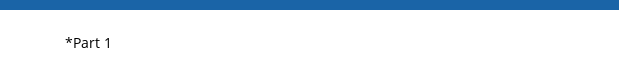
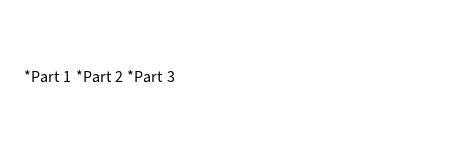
- *Part 1
+ *Part 1 *Part 2 *Part 3

